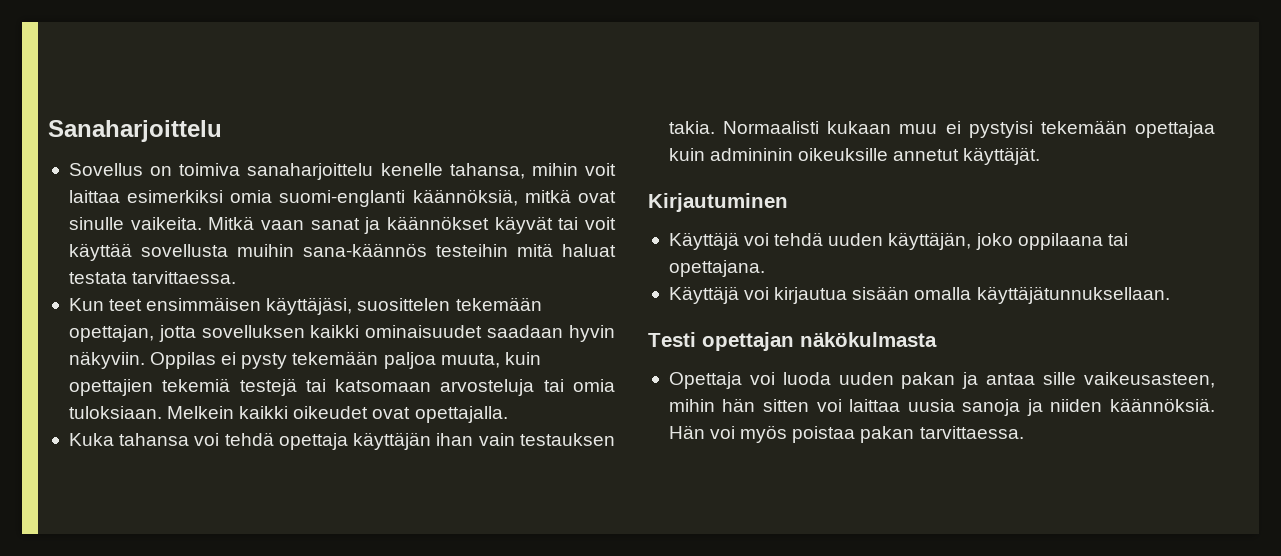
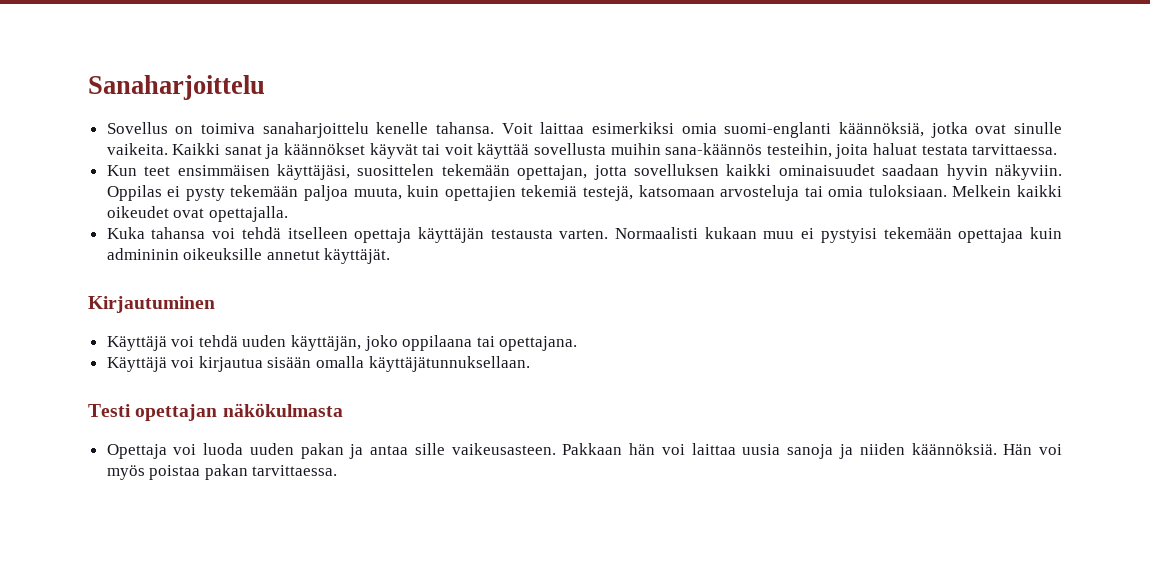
- Sovellus on toimiva sanaharjoittelu kenelle tahansa, mihin voit laittaa esimerkiksi omia suomi-englanti käännöksiä, mitkä ovat sinulle vaikeita.
+ Sovellus on toimiva sanaharjoittelu kenelle tahansa. Voit laittaa esimerkiksi omia suomi-englanti käännöksiä, jotka ovat sinulle vaikeita.
- Mitkä vaan sanat ja käännökset käyvät tai voit käyttää sovellusta muihin sana-käännös testeihin mitä haluat testata tarvittaessa.
+ Kaikki sanat ja käännökset käyvät tai voit käyttää sovellusta muihin sana-käännös testeihin, joita haluat testata tarvittaessa.
- Oppilas ei pysty tekemään paljoa muuta, kuin opettajien tekemiä testejä tai katsomaan arvosteluja tai omia tuloksiaan.
+ Oppilas ei pysty tekemään paljoa muuta, kuin opettajien tekemiä testejä, katsomaan arvosteluja tai omia tuloksiaan.
- Kuka tahansa voi tehdä opettaja käyttäjän ihan vain testauksen takia.
+ Kuka tahansa voi tehdä itselleen opettaja käyttäjän testausta varten.
- Opettaja voi luoda uuden pakan ja antaa sille vaikeusasteen, mihin hän sitten voi laittaa uusia sanoja ja niiden käännöksiä.
+ Opettaja voi luoda uuden pakan ja antaa sille vaikeusasteen. Pakkaan hän voi laittaa uusia sanoja ja niiden käännöksiä.

